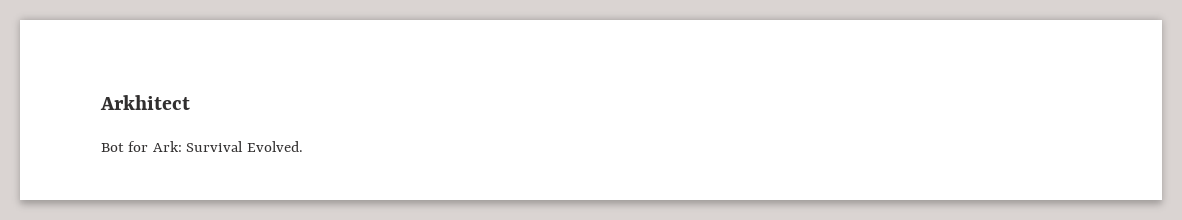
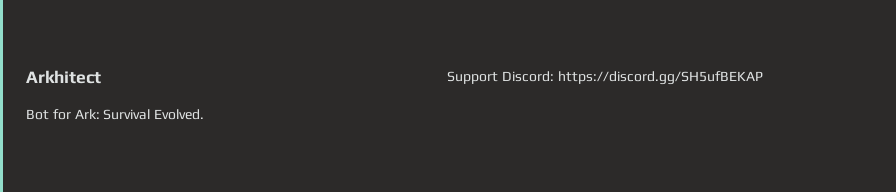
+ Support Discord: https://discord.gg/SH5ufBEKAP

